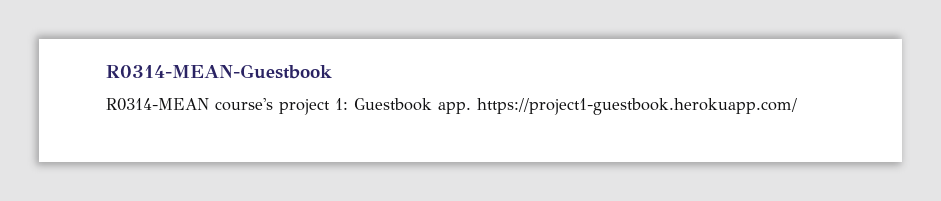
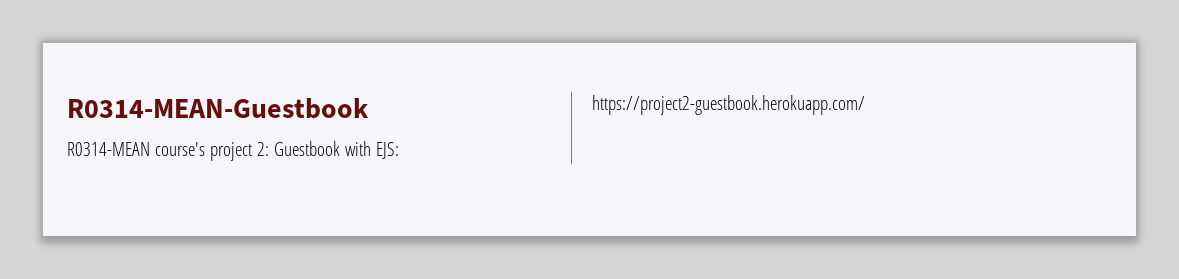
- R0314-MEAN course's project 1: Guestbook app. https://project1-guestbook.herokuapp.com/
+ R0314-MEAN course's project 2: Guestbook with EJS: https://project2-guestbook.herokuapp.com/

